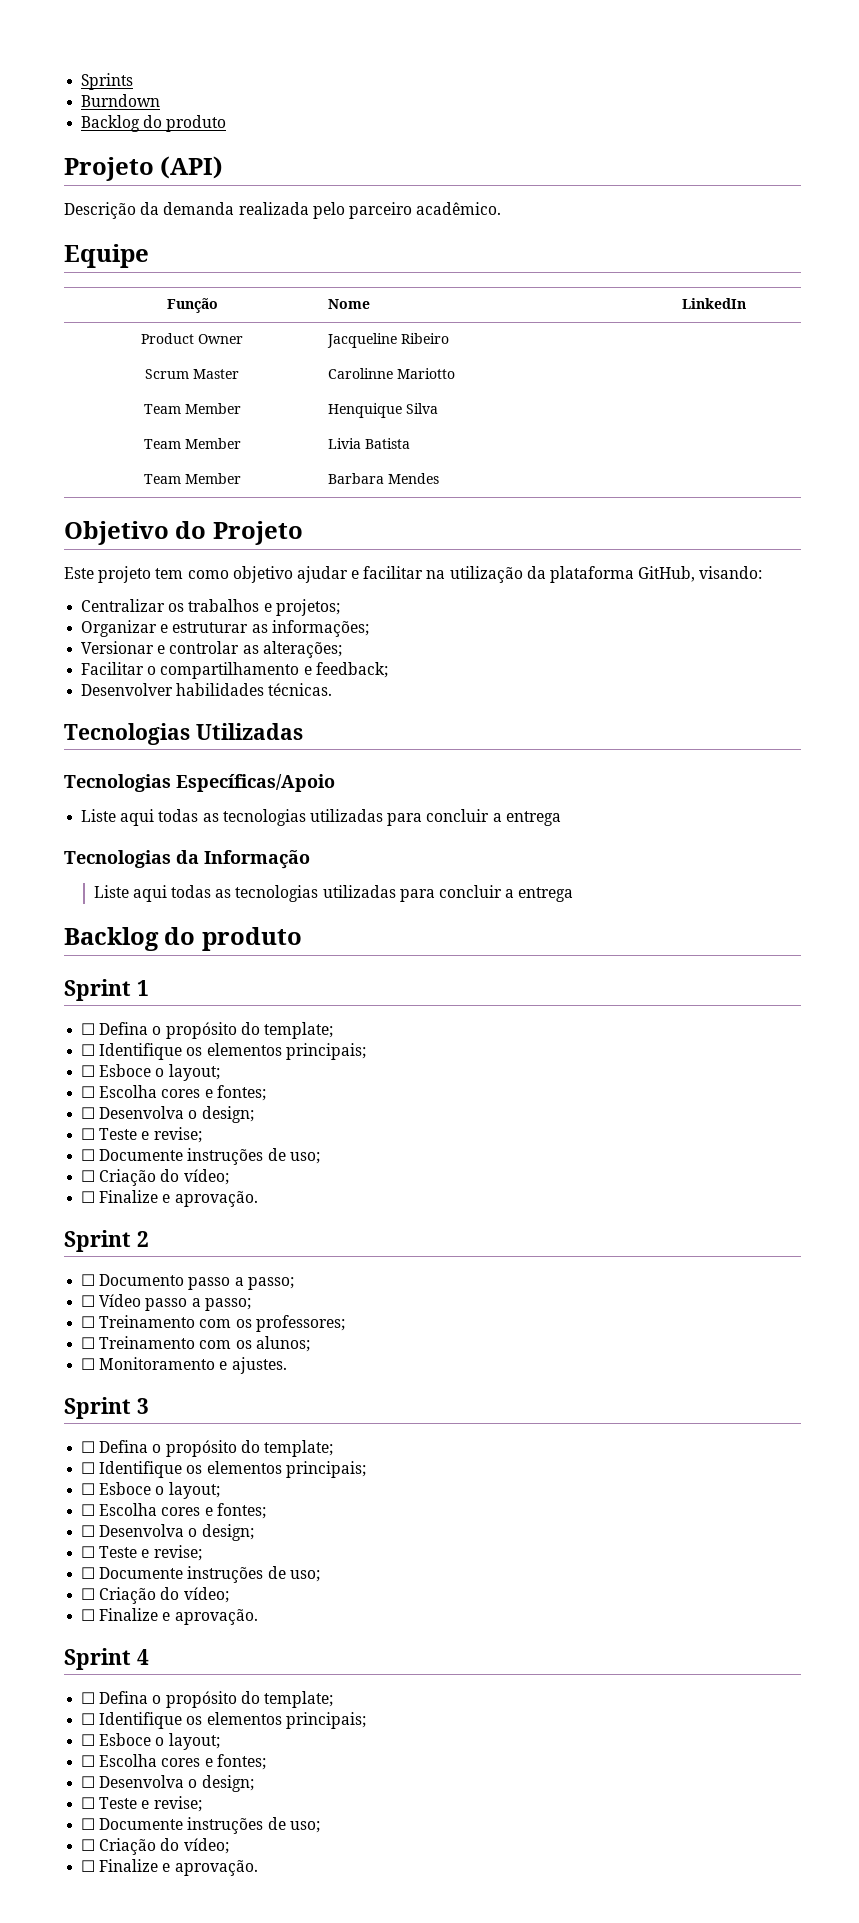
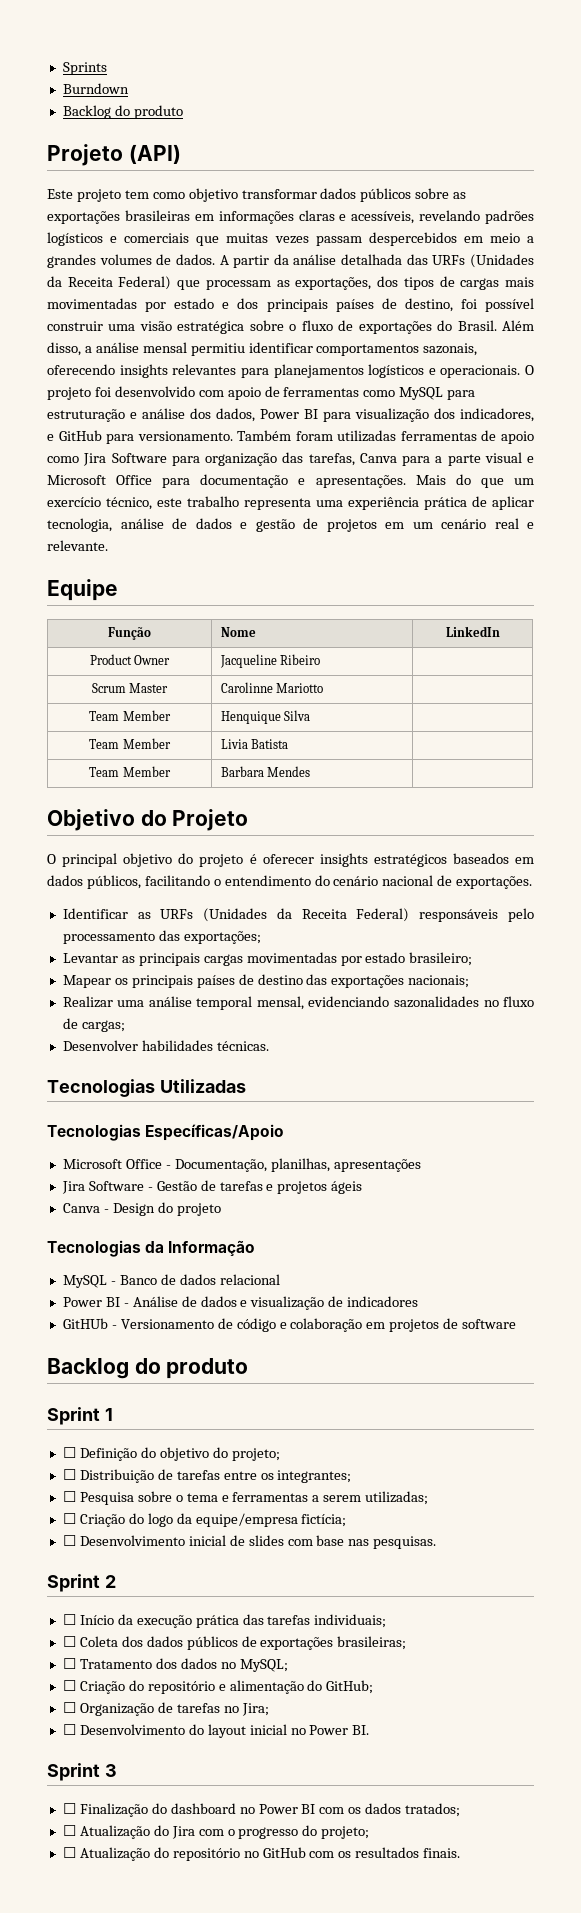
- Descrição da demanda realizada pelo parceiro acadêmico.
+ Este projeto tem como objetivo transformar dados públicos sobre as exportações brasileiras em informações claras e acessíveis, revelando padrões logísticos e comerciais que muitas vezes passam despercebidos em meio a grandes volumes de dados. A partir da análise detalhada das URFs (Unidades da Receita Federal) que processam as exportações, dos tipos de cargas mais movimentadas por estado e dos principais países de destino, foi possível construir uma visão estratégica sobre o fluxo de exportações do Brasil. Além disso, a análise mensal permitiu identificar comportamentos sazonais, oferecendo insights relevantes para planejamentos logísticos e operacionais. O projeto foi desenvolvido com apoio de ferramentas como MySQL para estruturação e análise dos dados, Power BI para visualização dos indicadores, e GitHub para versionamento. Também foram utilizadas ferramentas de apoio como Jira Software para organização das tarefas, Canva para a parte visual e Microsoft Office para documentação e apresentações. Mais do que um exercício técnico, este trabalho representa uma experiência prática de aplicar tecnologia, análise de dados e gestão de projetos em um cenário real e relevante.
- Este projeto tem como objetivo ajudar e facilitar na utilização da plataforma GitHub, visando:
- Centralizar os trabalhos e projetos;
- Organizar e estruturar as informações;
- Versionar e controlar as alterações;
- Facilitar o compartilhamento e feedback;
+ O principal objetivo do projeto é oferecer insights estratégicos baseados em dados públicos, facilitando o entendimento do cenário nacional de exportações.
+ Identificar as URFs (Unidades da Receita Federal) responsáveis pelo processamento das exportações;
+ Levantar as principais cargas movimentadas por estado brasileiro;
+ Mapear os principais países de destino das exportações nacionais;
+ Realizar uma análise temporal mensal, evidenciando sazonalidades no fluxo de cargas;
  Tecnologias Específicas/Apoio
- Liste aqui todas as tecnologias utilizadas para concluir a entrega
+ Microsoft Office - Documentação, planilhas, apresentações
+ Jira Software - Gestão de tarefas e projetos ágeis
+ Canva - Design do projeto
  Tecnologias da Informação
- Liste aqui todas as tecnologias utilizadas para concluir a entrega
+ MySQL - Banco de dados relacional
+ Power BI - Análise de dados e visualização de indicadores
+ GitHUb - Versionamento de código e colaboração em projetos de software
  Sprint 1
- ☐ Defina o propósito do template;
- ☐ Identifique os elementos principais;
- ☐ Esboce o layout;
- ☐ Escolha cores e fontes;
- ☐ Desenvolva o design;
- ☐ Teste e revise;
- ☐ Documente instruções de uso;
- ☐ Criação do vídeo;
- ☐ Finalize e aprovação.
+ ☐ Definição do objetivo do projeto;
+ ☐ Distribuição de tarefas entre os integrantes;
+ ☐ Pesquisa sobre o tema e ferramentas a serem utilizadas;
+ ☐ Criação do logo da equipe/empresa fictícia;
+ ☐ Desenvolvimento inicial de slides com base nas pesquisas.
  Sprint 2
- ☐ Documento passo a passo;
- ☐ Vídeo passo a passo;
- ☐ Treinamento com os professores;
- ☐ Treinamento com os alunos;
- ☐ Monitoramento e ajustes.
+ ☐ Início da execução prática das tarefas individuais;
+ ☐ Coleta dos dados públicos de exportações brasileiras;
+ ☐ Tratamento dos dados no MySQL;
+ ☐ Criação do repositório e alimentação do GitHub;
+ ☐ Organização de tarefas no Jira;
+ ☐ Desenvolvimento do layout inicial no Power BI.
  Sprint 3
- ☐ Defina o propósito do template;
- ☐ Identifique os elementos principais;
- ☐ Esboce o layout;
- ☐ Escolha cores e fontes;
- ☐ Desenvolva o design;
- ☐ Teste e revise;
- ☐ Documente instruções de uso;
- ☐ Criação do vídeo;
- ☐ Finalize e aprovação.
- Sprint 4
- ☐ Defina o propósito do template;
- ☐ Identifique os elementos principais;
- ☐ Esboce o layout;
- ☐ Escolha cores e fontes;
- ☐ Desenvolva o design;
- ☐ Teste e revise;
- ☐ Documente instruções de uso;
- ☐ Criação do vídeo;
- ☐ Finalize e aprovação.
+ ☐ Finalização do dashboard no Power BI com os dados tratados;
+ ☐ Atualização do Jira com o progresso do projeto;
+ ☐ Atualização do repositório no GitHub com os resultados finais.

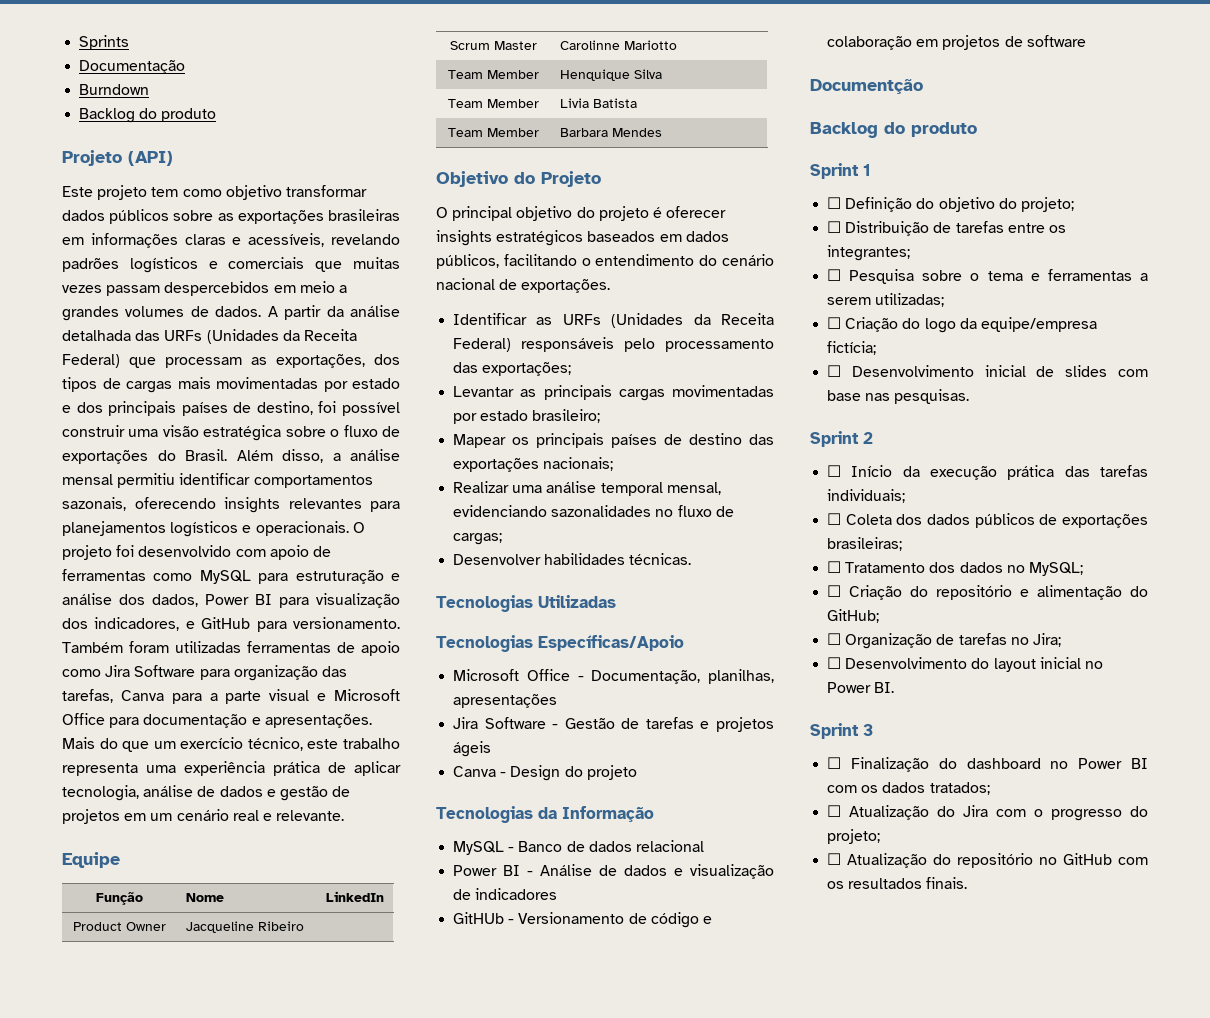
+ Documentação
+ Documentção

